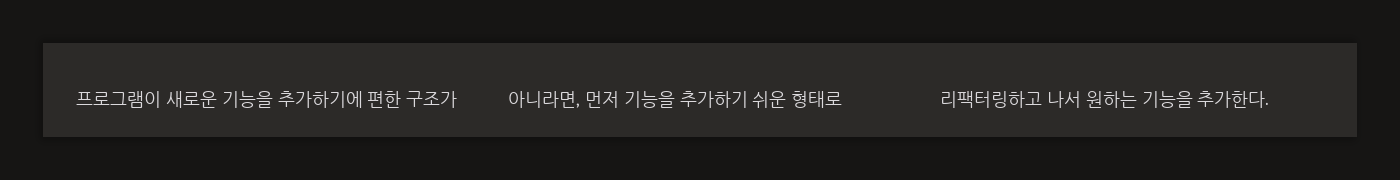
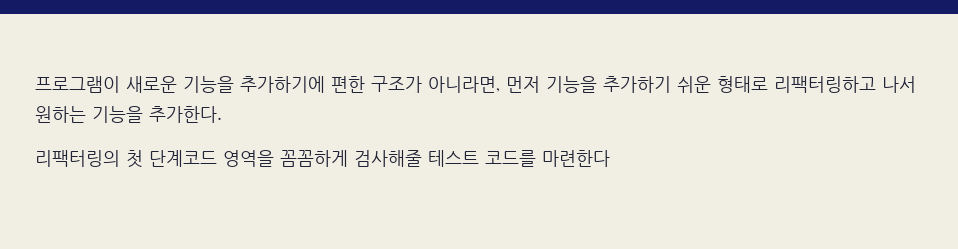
+ 리팩터링의 첫 단계코드 영역을 꼼꼼하게 검사해줄 테스트 코드를 마련한다

